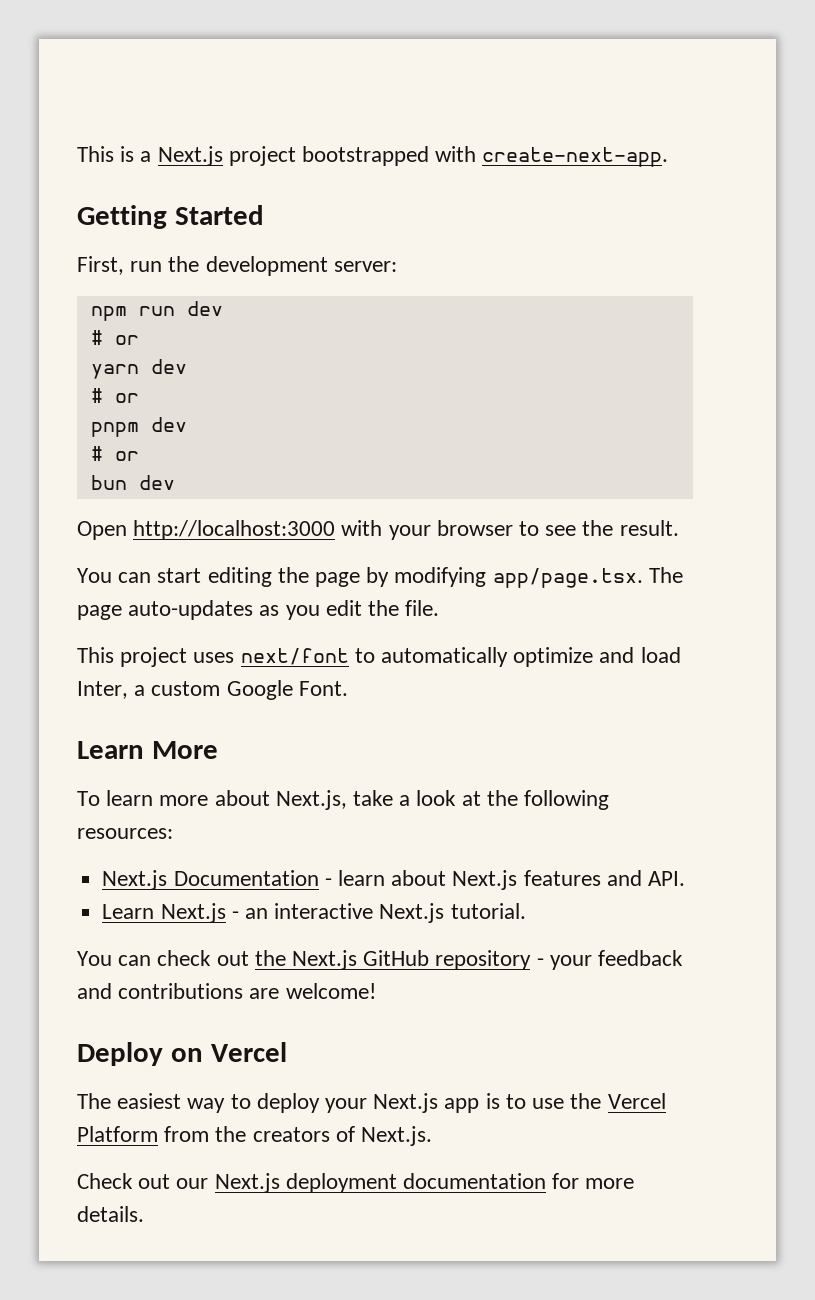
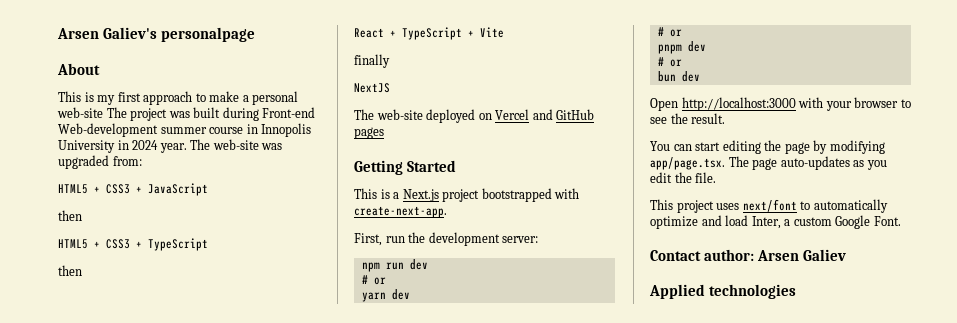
+ Arsen Galiev's personalpage
+ About
+ This is my first approach to make a personal web-site The project was built during Front-end Web-development summer course in Innopolis University in 2024 year. The web-site was upgraded from:
+ HTML5 + CSS3 + JavaScript
+ then
+ HTML5 + CSS3 + TypeScript
+ then
+ React + TypeScript + Vite
+ finally
+ NextJS
+ The web-site deployed on Vercel and GitHub pages
+ Getting Started
- Getting Started
- Learn More
- To learn more about Next.js, take a look at the following resources:
- Next.js Documentation - learn about Next.js features and API.
- Learn Next.js - an interactive Next.js tutorial.
- You can check out the Next.js GitHub repository - your feedback and contributions are welcome!
- Deploy on Vercel
- The easiest way to deploy your Next.js app is to use the Vercel Platform from the creators of Next.js.
- Check out our Next.js deployment documentation for more details.
+ Contact author: Arsen Galiev
+ Applied technologies

